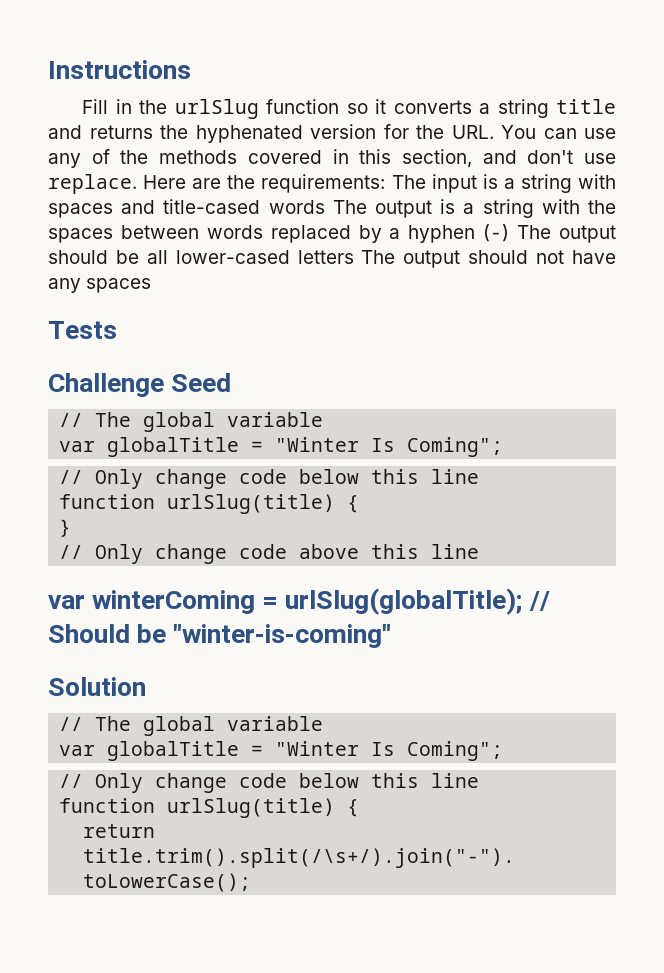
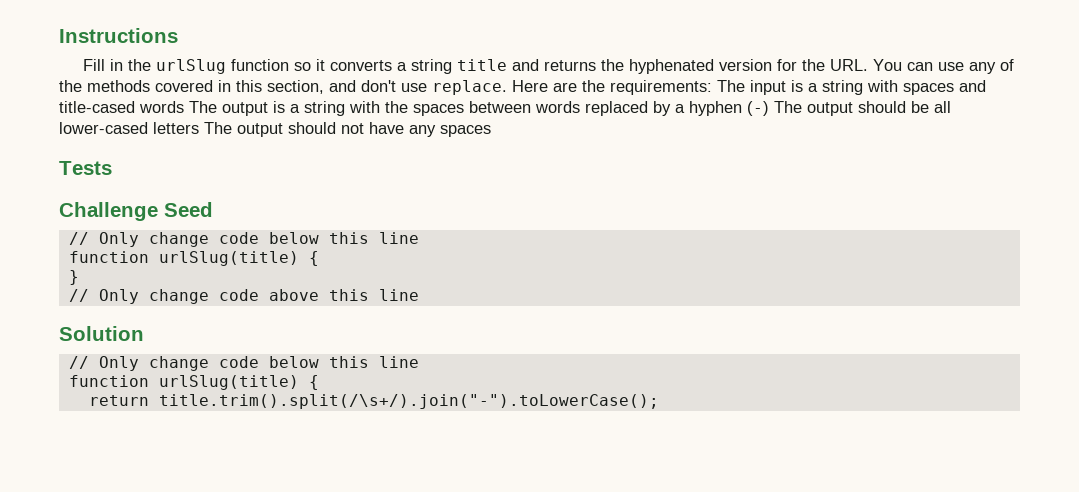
  Challenge Seed
- // The global variable
- var globalTitle = "Winter Is Coming";
- var winterComing = urlSlug(globalTitle); // Should be "winter-is-coming"
  Solution
- // The global variable
- var globalTitle = "Winter Is Coming";

